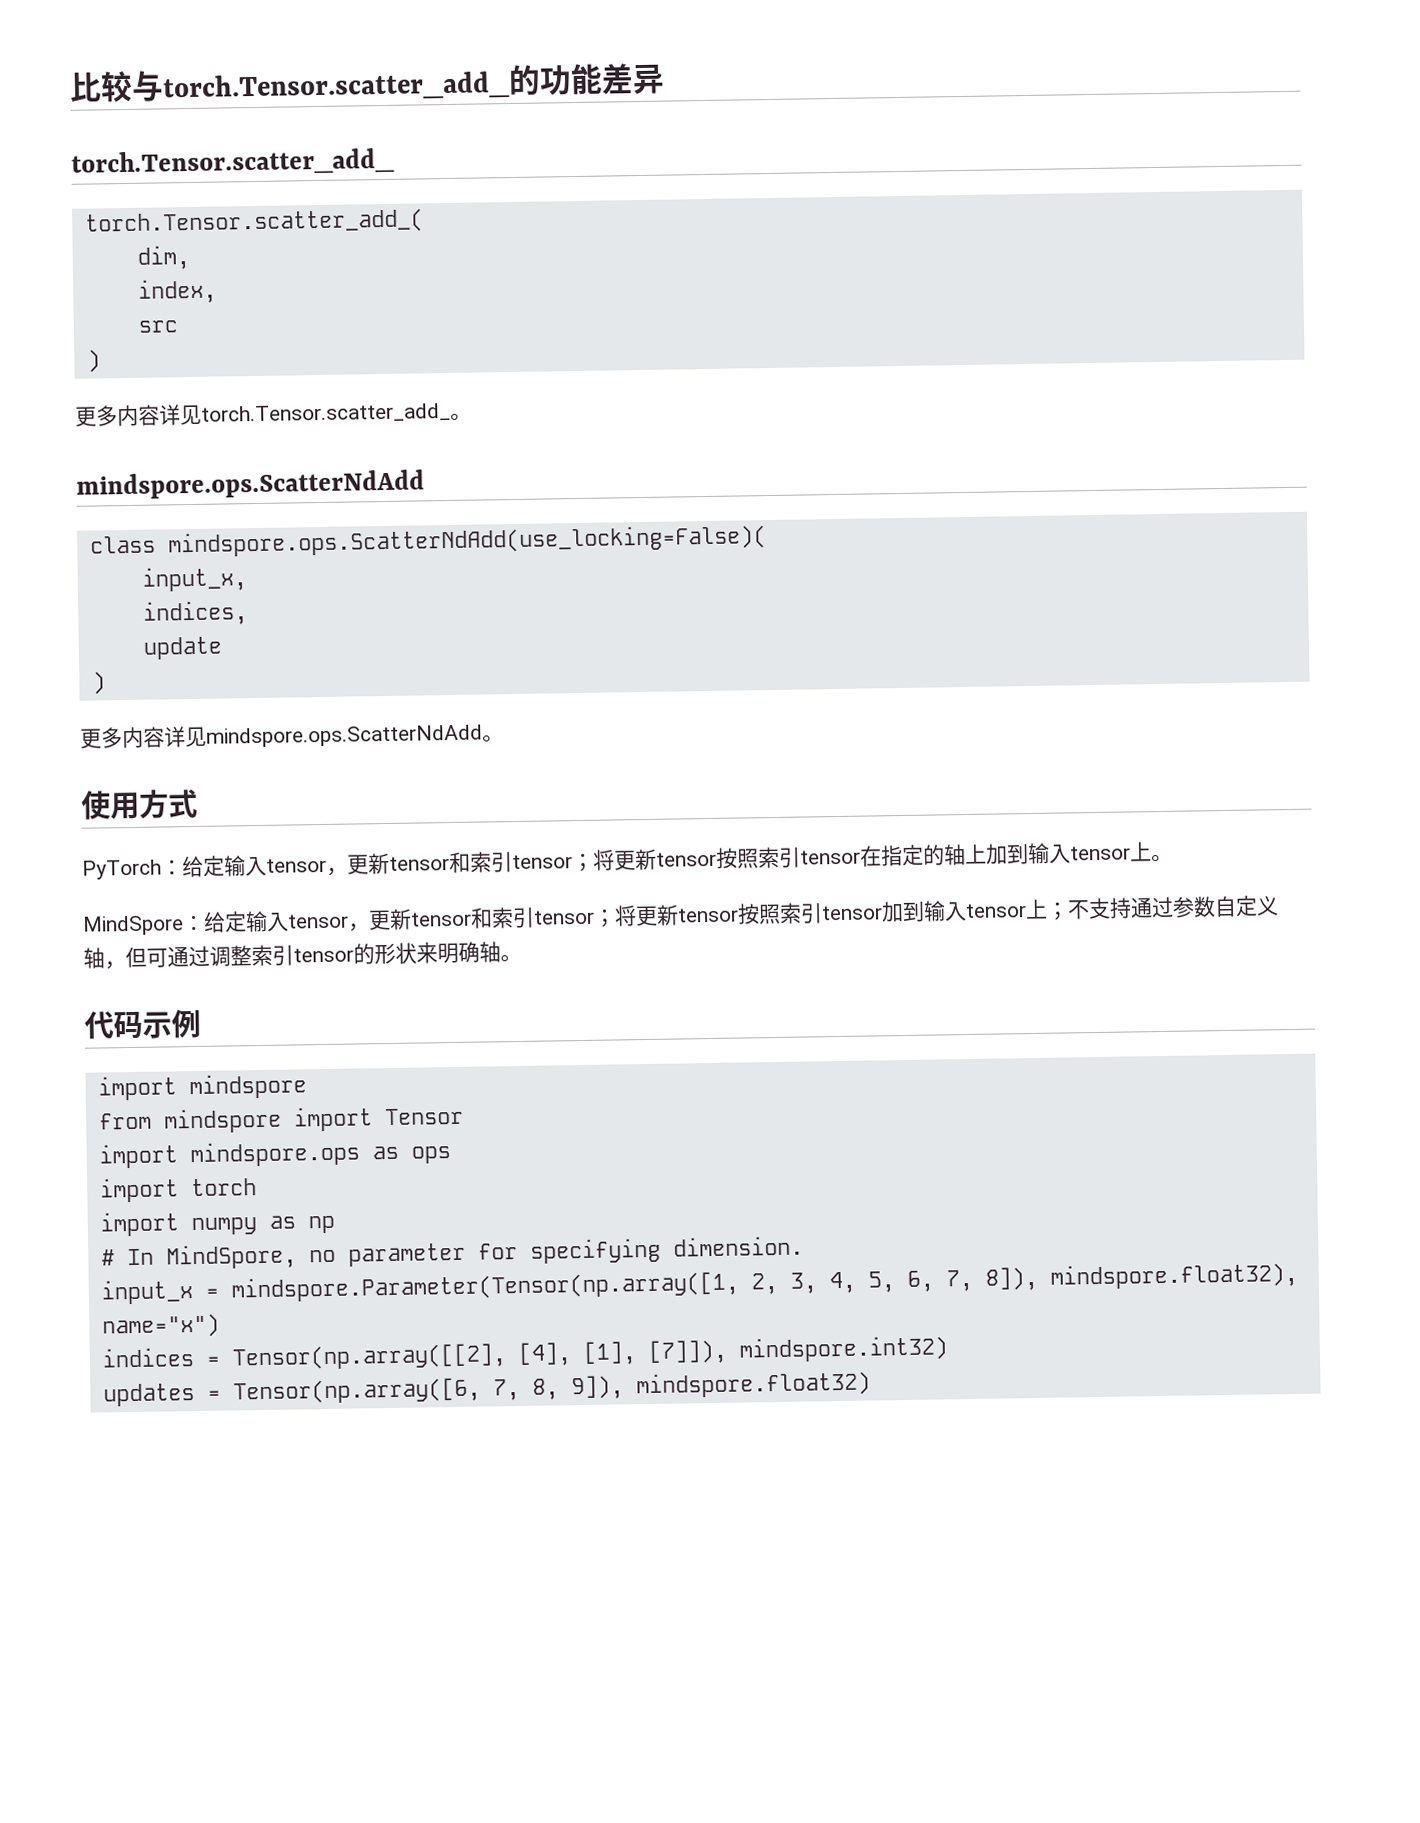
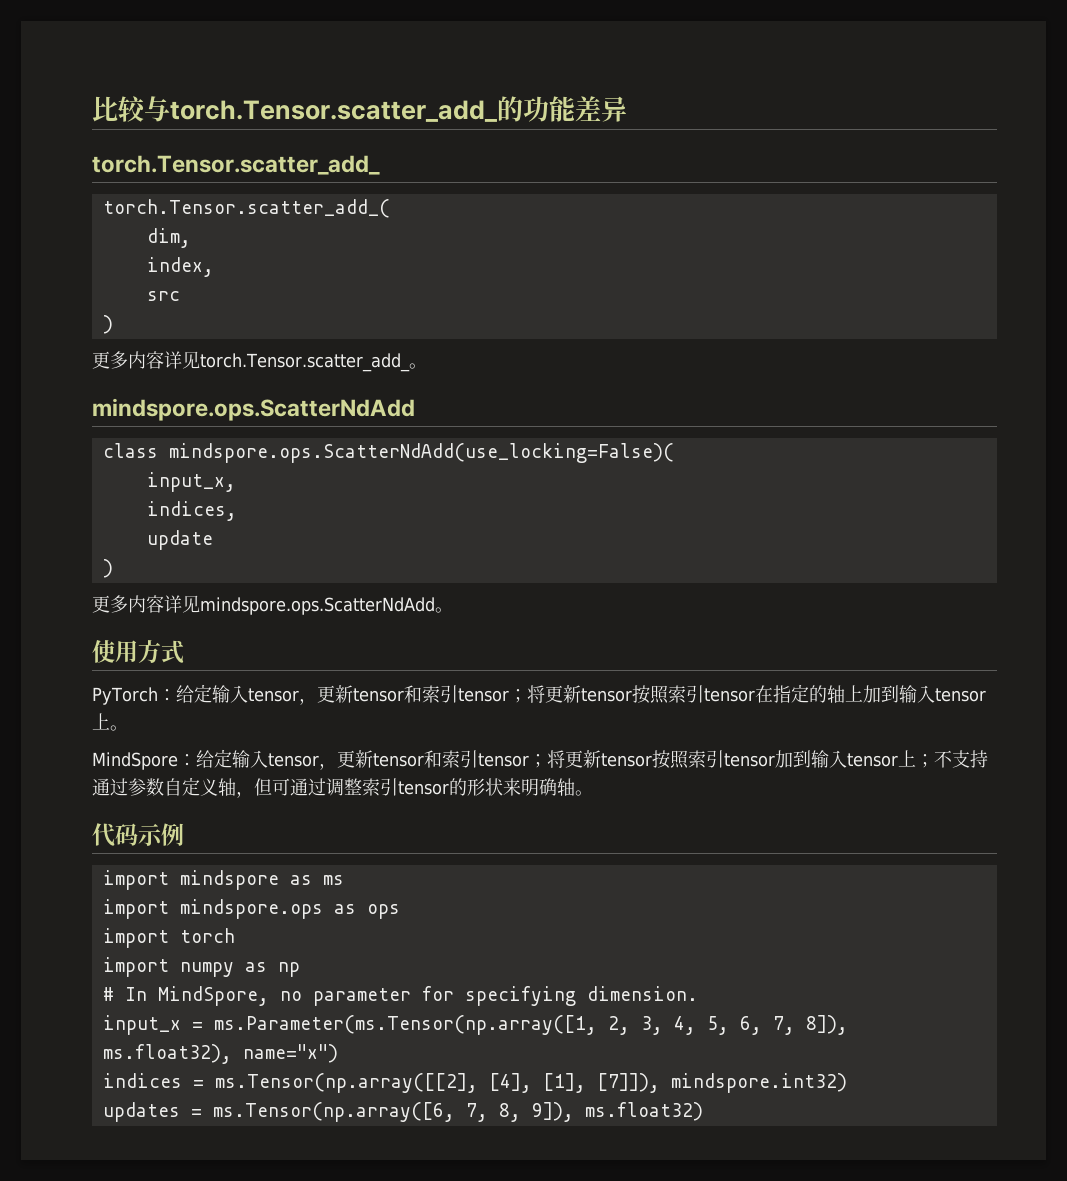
- import mindspore
- from mindspore import Tensor
+ import mindspore as ms
- input_x = mindspore.Parameter(Tensor(np.array([1, 2, 3, 4, 5, 6, 7, 8]), mindspore.float32), name="x")
+ input_x = ms.Parameter(ms.Tensor(np.array([1, 2, 3, 4, 5, 6, 7, 8]), ms.float32), name="x")
- indices = Tensor(np.array([[2], [4], [1], [7]]), mindspore.int32)
+ indices = ms.Tensor(np.array([[2], [4], [1], [7]]), mindspore.int32)
- updates = Tensor(np.array([6, 7, 8, 9]), mindspore.float32)
+ updates = ms.Tensor(np.array([6, 7, 8, 9]), ms.float32)

